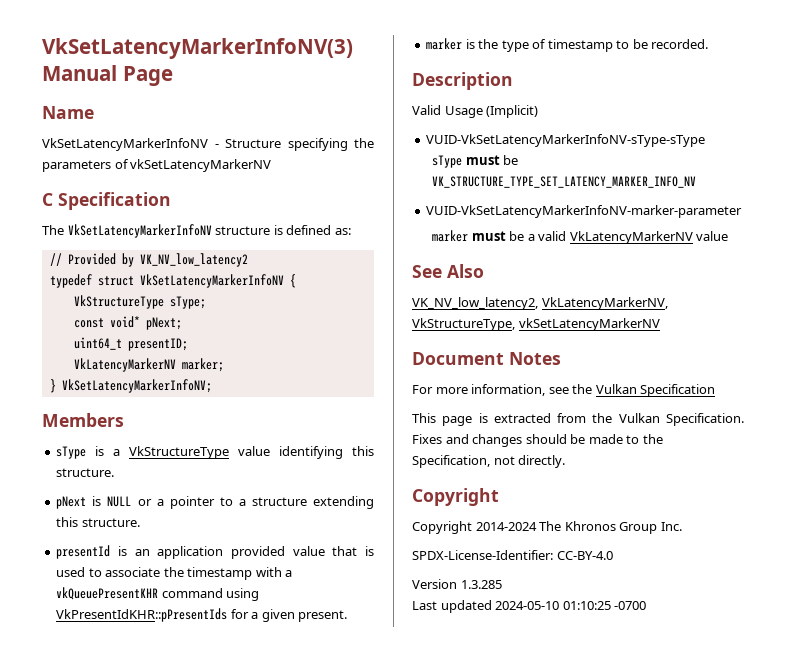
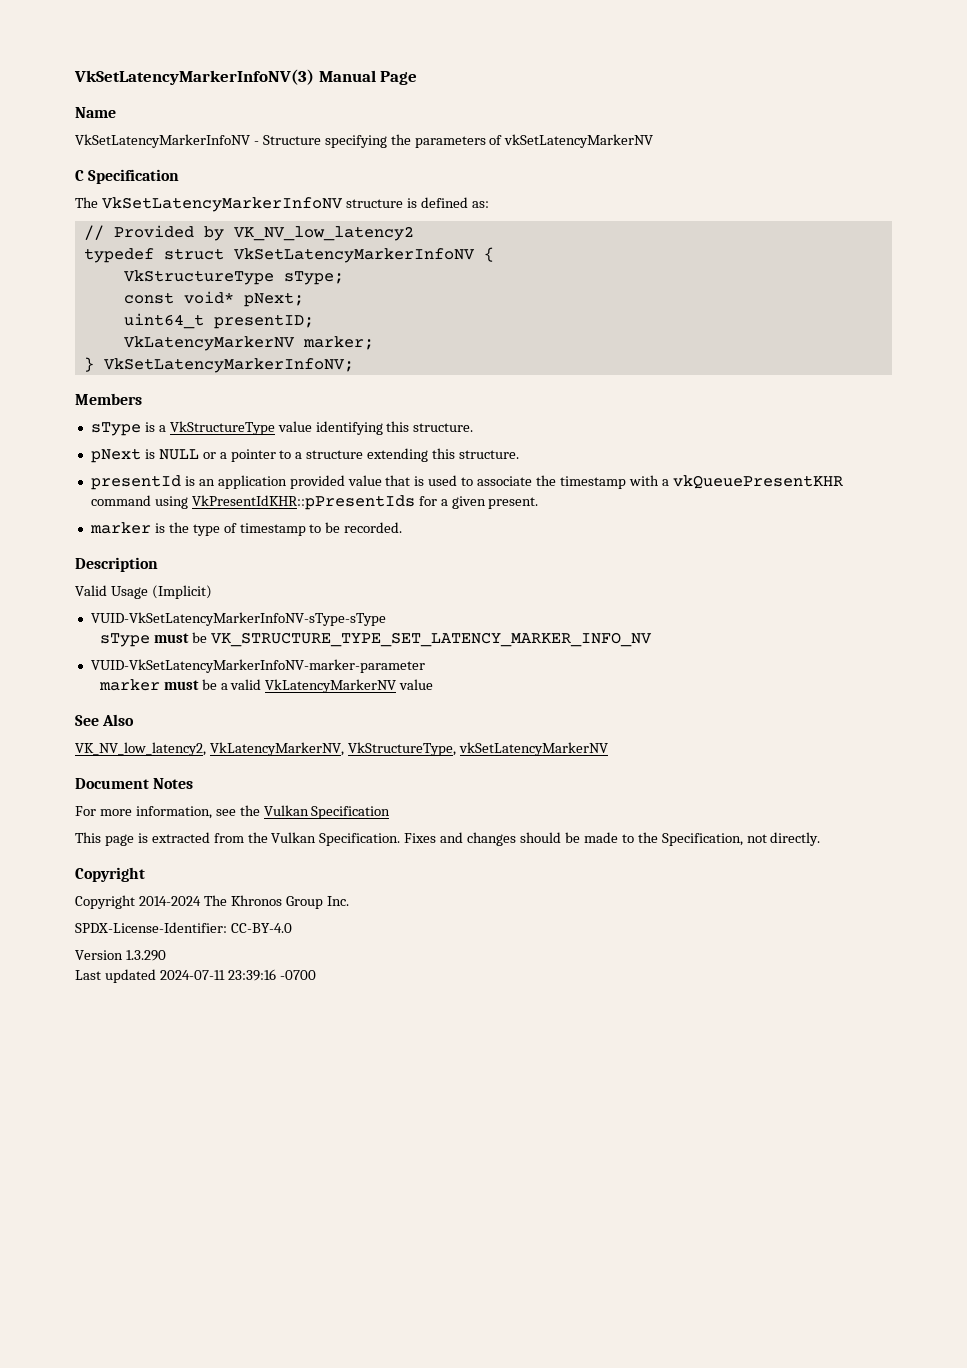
- Version 1.3.285
+ Version 1.3.290
- Last updated 2024-05-10 01:10:25 -0700
+ Last updated 2024-07-11 23:39:16 -0700

